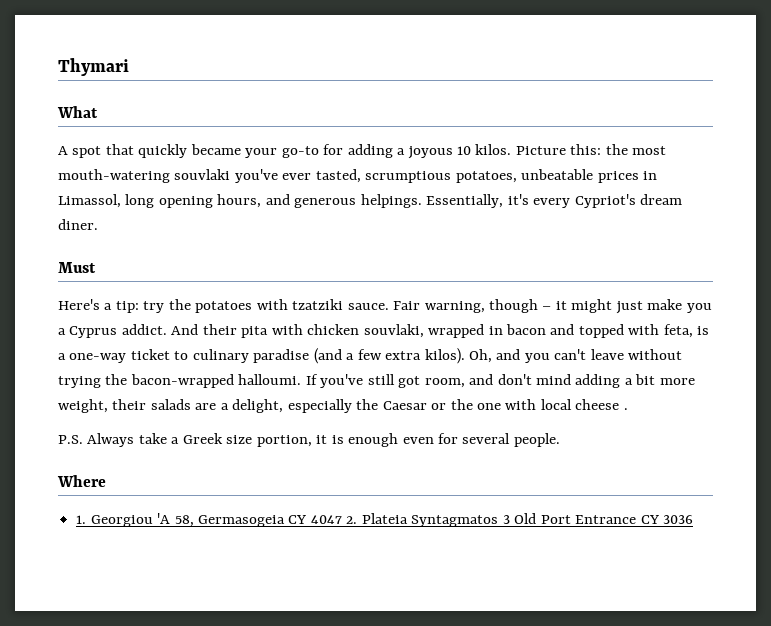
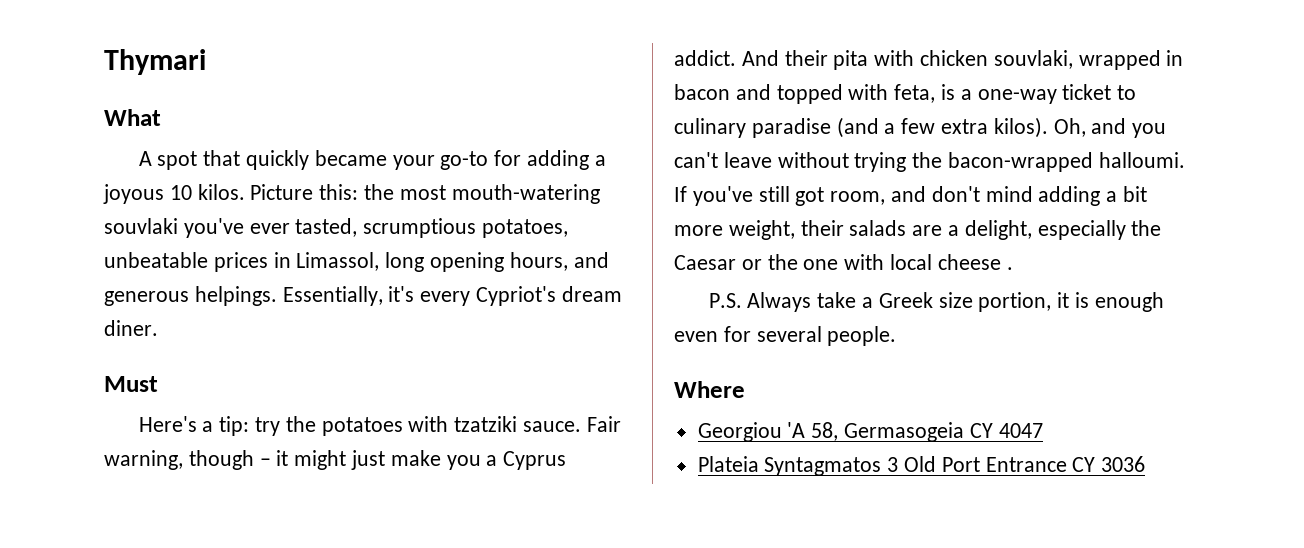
- 1. Georgiou 'A 58, Germasogeia CY 4047 2. Plateia Syntagmatos 3 Old Port Entrance CY 3036
+ Georgiou 'A 58, Germasogeia CY 4047
+ Plateia Syntagmatos 3 Old Port Entrance CY 3036

